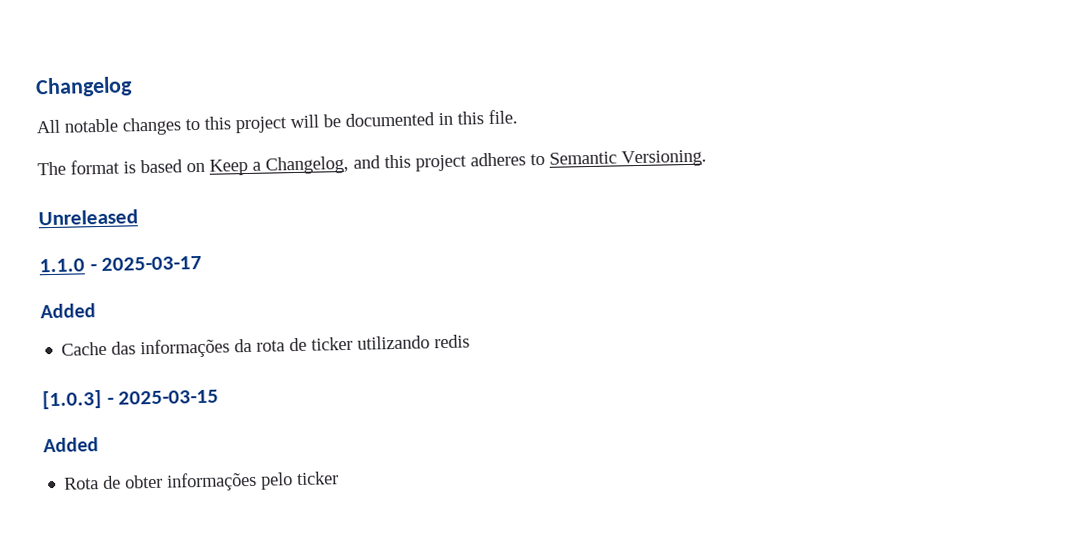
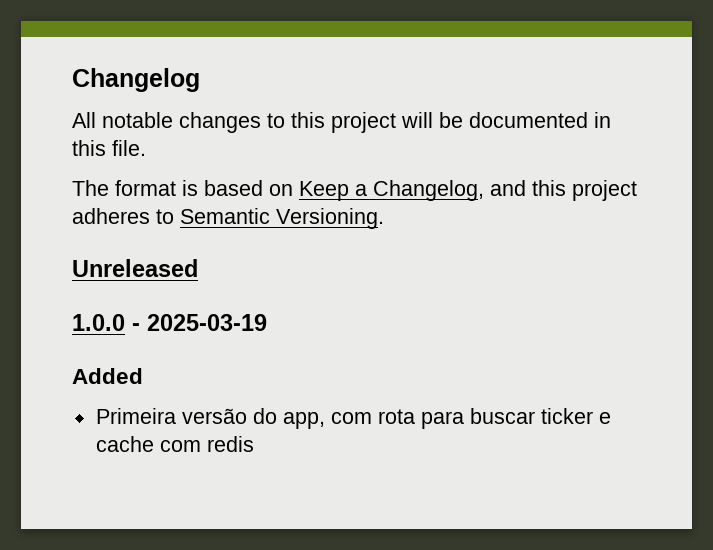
- 1.1.0 - 2025-03-17
+ 1.0.0 - 2025-03-19
  Added
- Cache das informações da rota de ticker utilizando redis
- [1.0.3] - 2025-03-15
- Added
- Rota de obter informações pelo ticker
+ Primeira versão do app, com rota para buscar ticker e cache com redis

